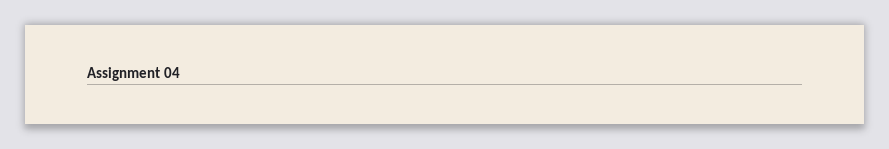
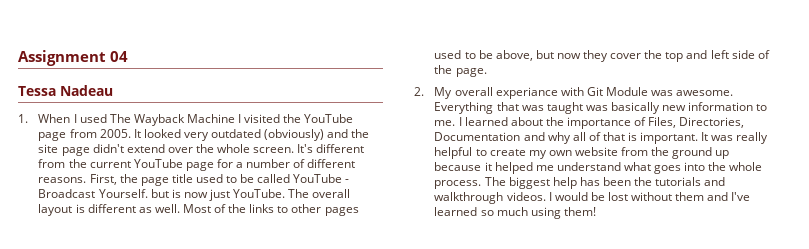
+ Tessa Nadeau
+ 1. When I used The Wayback Machine I visited the YouTube page from 2005. It looked very outdated (obviously) and the site page didn't extend over the whole screen. It's different from the current YouTube page for a number of different reasons. First, the page title used to be called YouTube - Broadcast Yourself. but is now just YouTube. The overall layout is different as well. Most of the links to other pages used to be above, but now they cover the top and left side of the page.
+ 2. My overall experiance with Git Module was awesome. Everything that was taught was basically new information to me. I learned about the importance of Files, Directories, Documentation and why all of that is important. It was really helpful to create my own website from the ground up because it helped me understand what goes into the whole process. The biggest help has been the tutorials and walkthrough videos. I would be lost without them and I've learned so much using them!

